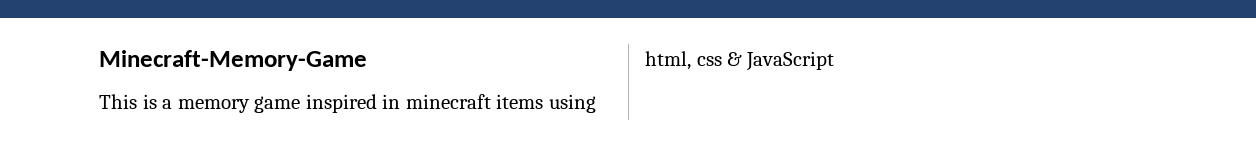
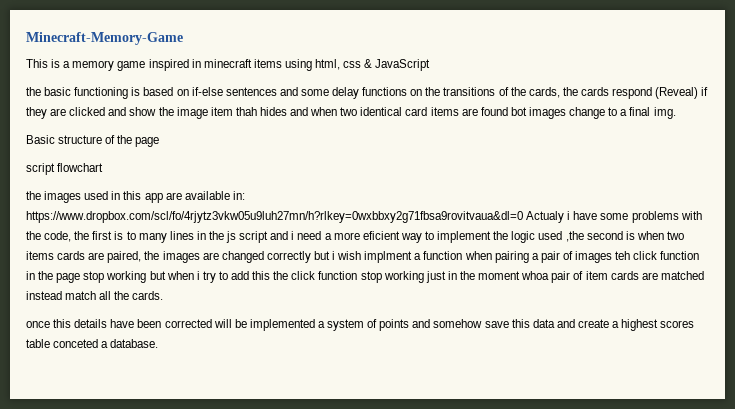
+ the basic functioning is based on if-else sentences and some delay functions on the transitions of the cards, the cards respond (Reveal) if they are clicked and show the image item thah hides and when two identical card items are found bot images change to a final img.
+ Basic structure of the page
+ script flowchart
+ the images used in this app are available in: https://www.dropbox.com/scl/fo/4rjytz3vkw05u9luh27mn/h?rlkey=0wxbbxy2g71fbsa9rovitvaua&dl=0 Actualy i have some problems with the code, the first is to many lines in the js script and i need a more eficient way to implement the logic used ,the second is when two items cards are paired, the images are changed correctly but i wish implment a function when pairing a pair of images teh click function in the page stop working but when i try to add this the click function stop working just in the moment whoa pair of item cards are matched instead match all the cards.
+ once this details have been corrected will be implemented a system of points and somehow save this data and create a highest scores table conceted a database.

